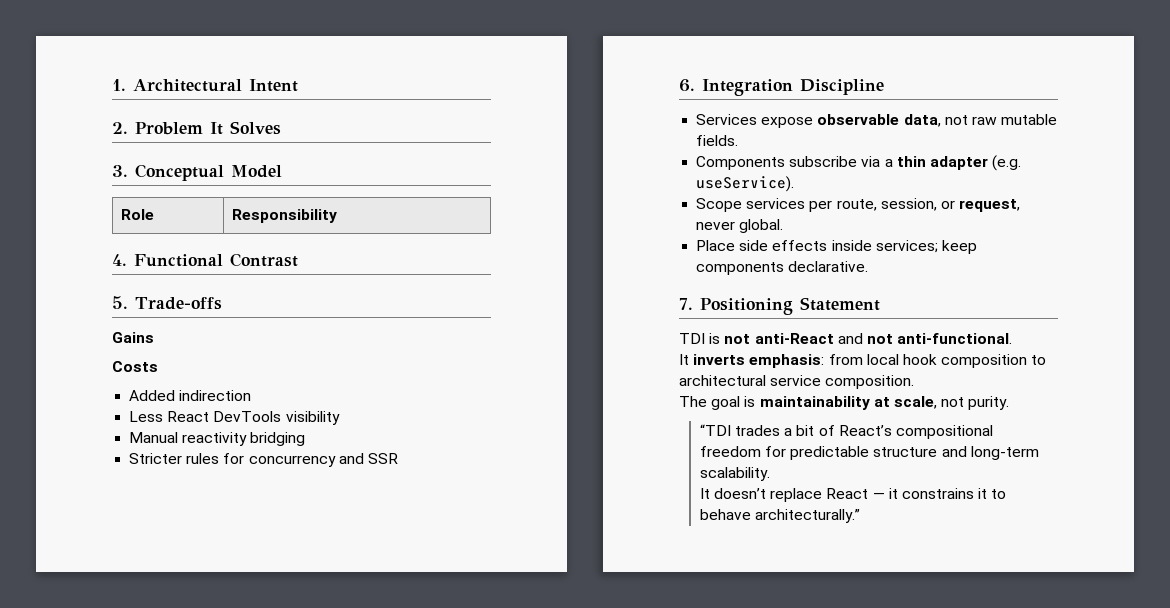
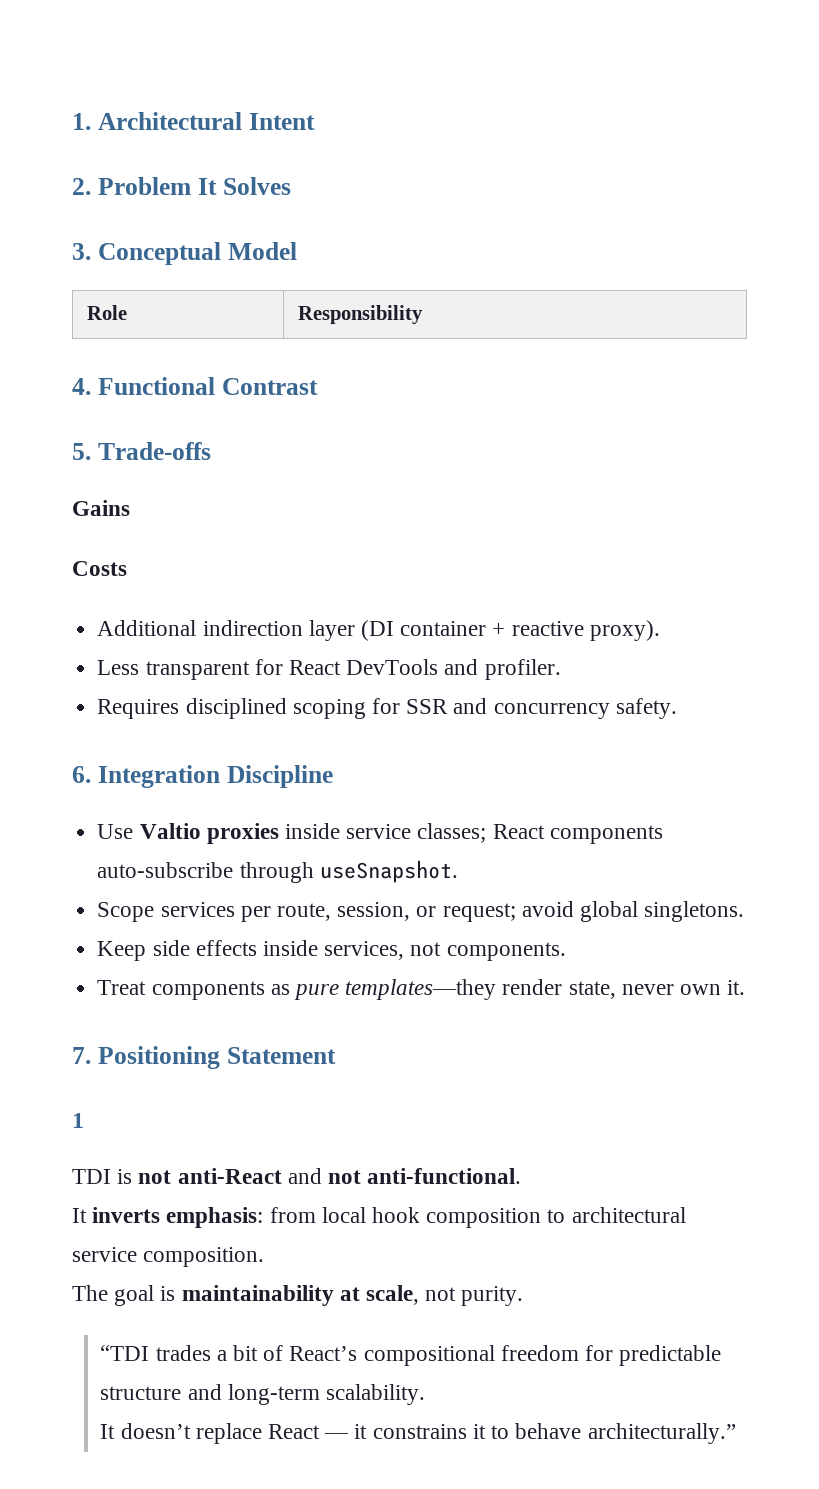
- Added indirection
- Less React DevTools visibility
- Manual reactivity bridging
- Stricter rules for concurrency and SSR
+ Additional indirection layer (DI container + reactive proxy).
+ Less transparent for React DevTools and profiler.
+ Requires disciplined scoping for SSR and concurrency safety.
  6. Integration Discipline
- Services expose observable data, not raw mutable fields.
- Components subscribe via a thin adapter (e.g. useService).
+ Use Valtio proxies inside service classes; React components auto-subscribe through useSnapshot.
- Scope services per route, session, or request, never global.
- Place side effects inside services; keep components declarative.
+ Scope services per route, session, or request; avoid global singletons.
+ Keep side effects inside services, not components.
+ Treat components as pure templates—they render state, never own it.
  7. Positioning Statement
+ 1

